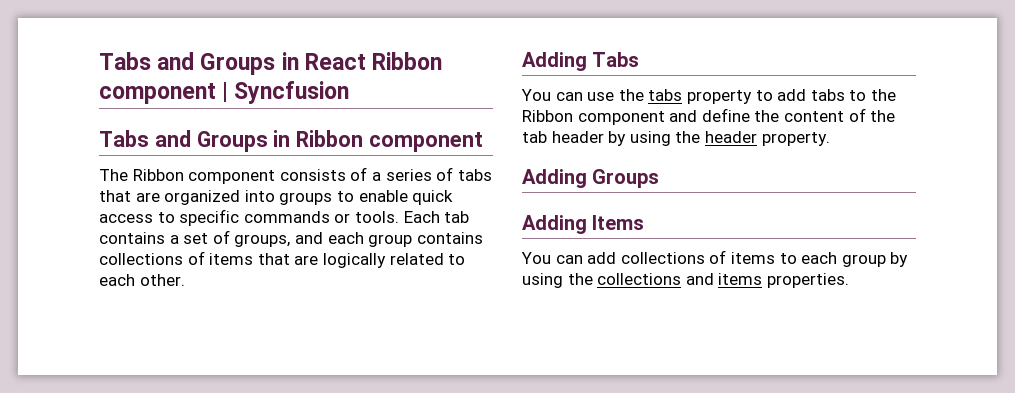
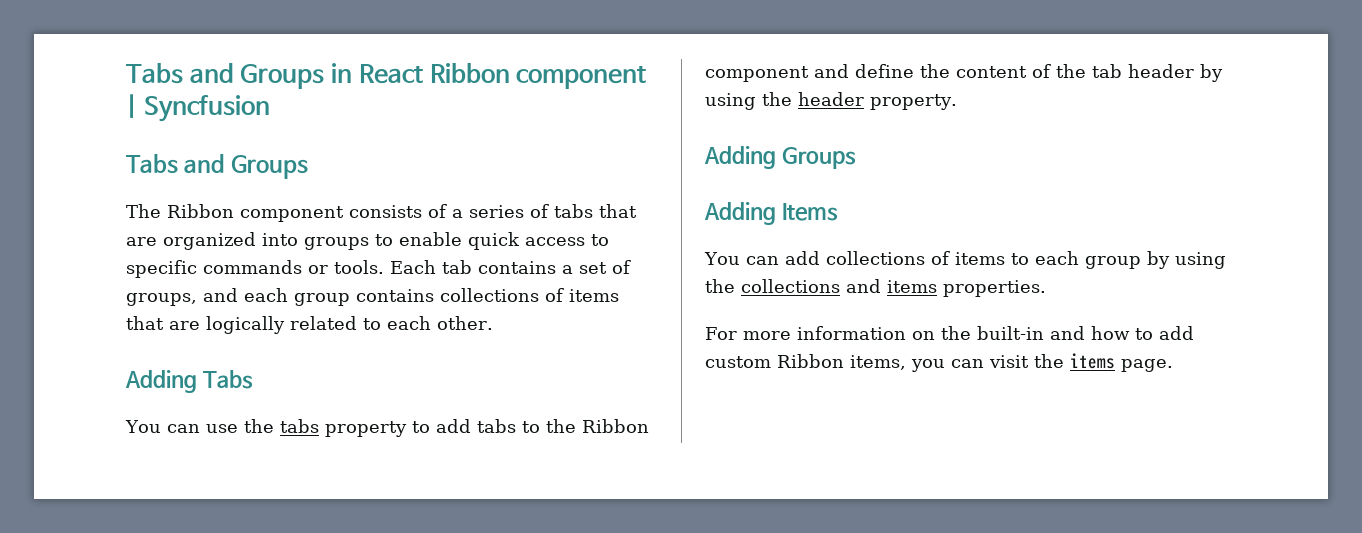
  Tabs and Groups in React Ribbon component | Syncfusion
- Tabs and Groups in Ribbon component
+ Tabs and Groups
+ For more information on the built-in and how to add custom Ribbon items, you can visit the items page.

